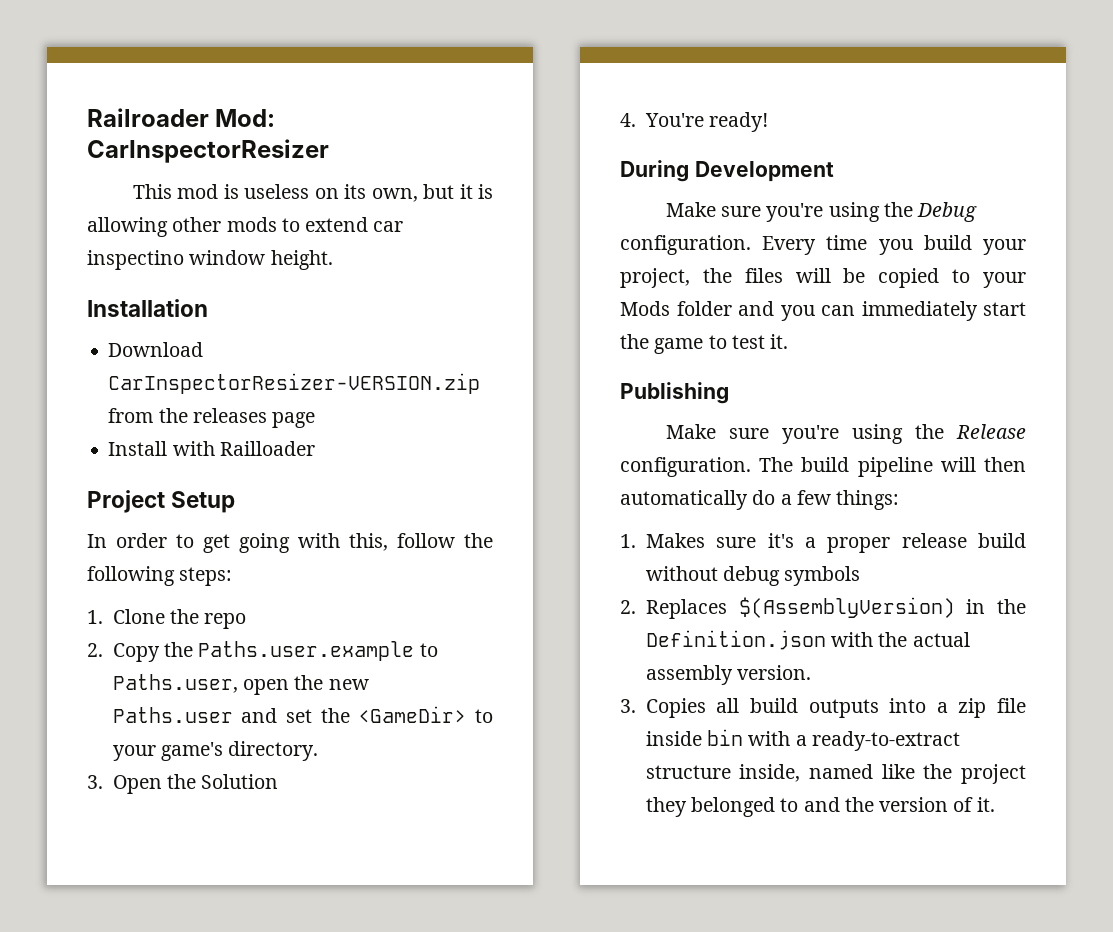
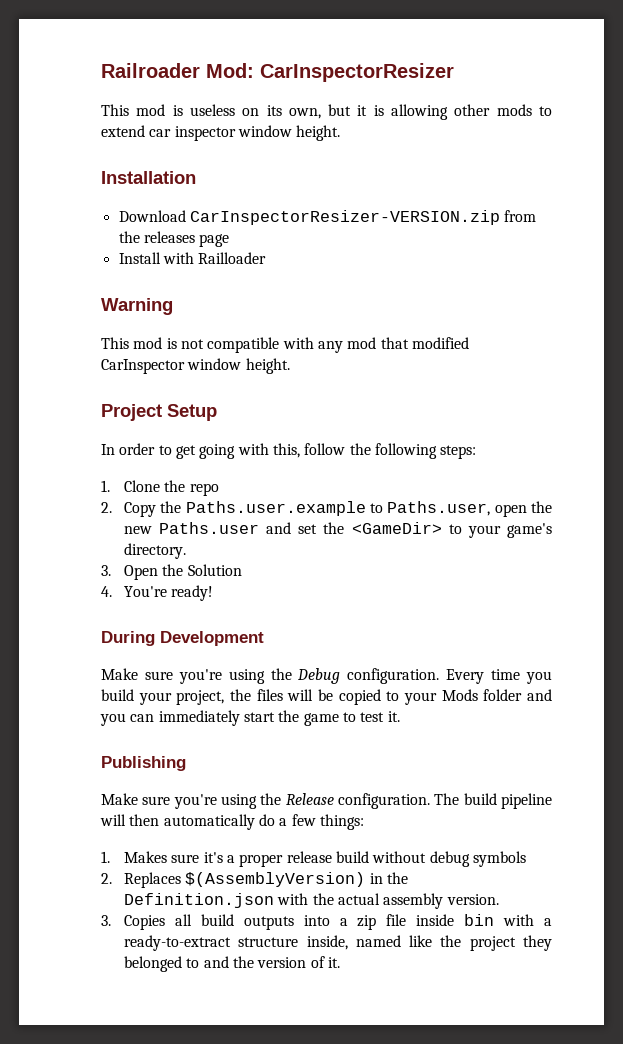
- This mod is useless on its own, but it is allowing other mods to extend car inspectino window height.
+ This mod is useless on its own, but it is allowing other mods to extend car inspector window height.
+ Warning
+ This mod is not compatible with any mod that modified CarInspector window height.

